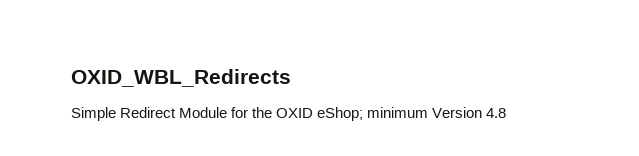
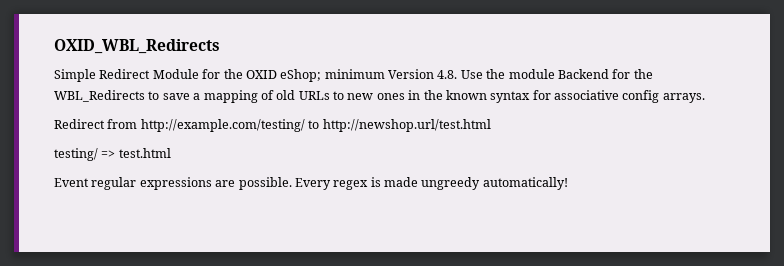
- Simple Redirect Module for the OXID eShop; minimum Version 4.8
+ Simple Redirect Module for the OXID eShop; minimum Version 4.8. Use the module Backend for the WBL_Redirects to save a mapping of old URLs to new ones in the known syntax for associative config arrays.
+ Redirect from http://example.com/testing/ to http://newshop.url/test.html
+ testing/ => test.html
+ Event regular expressions are possible. Every regex is made ungreedy automatically!

